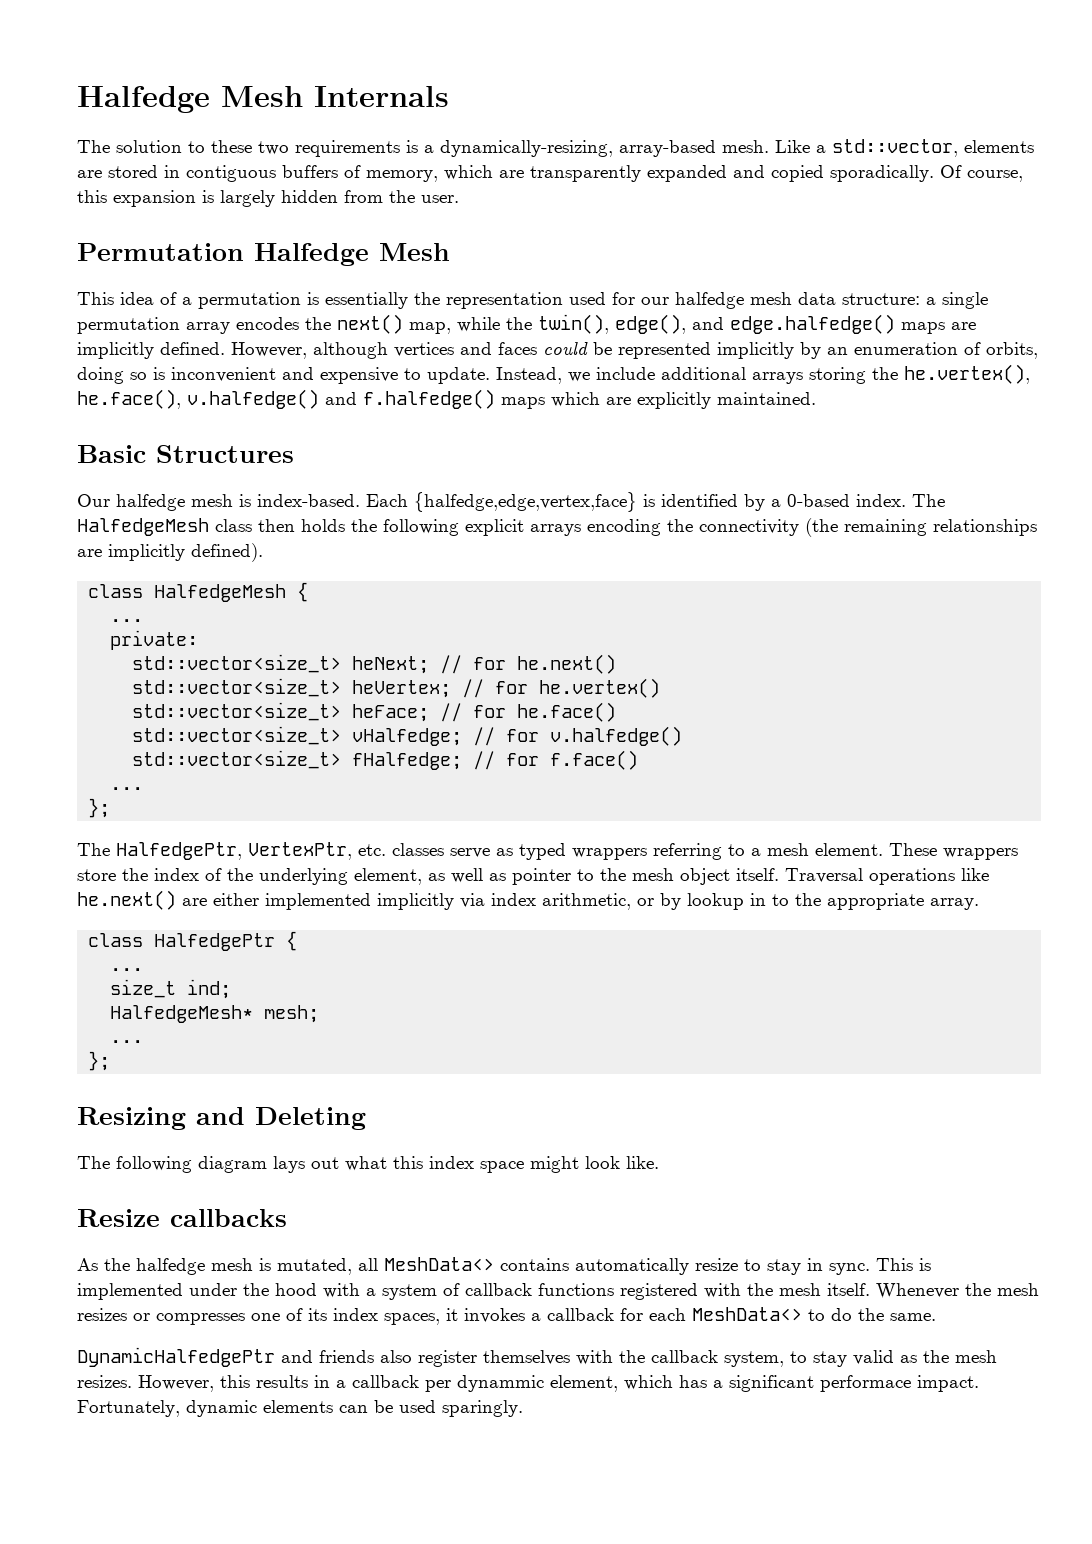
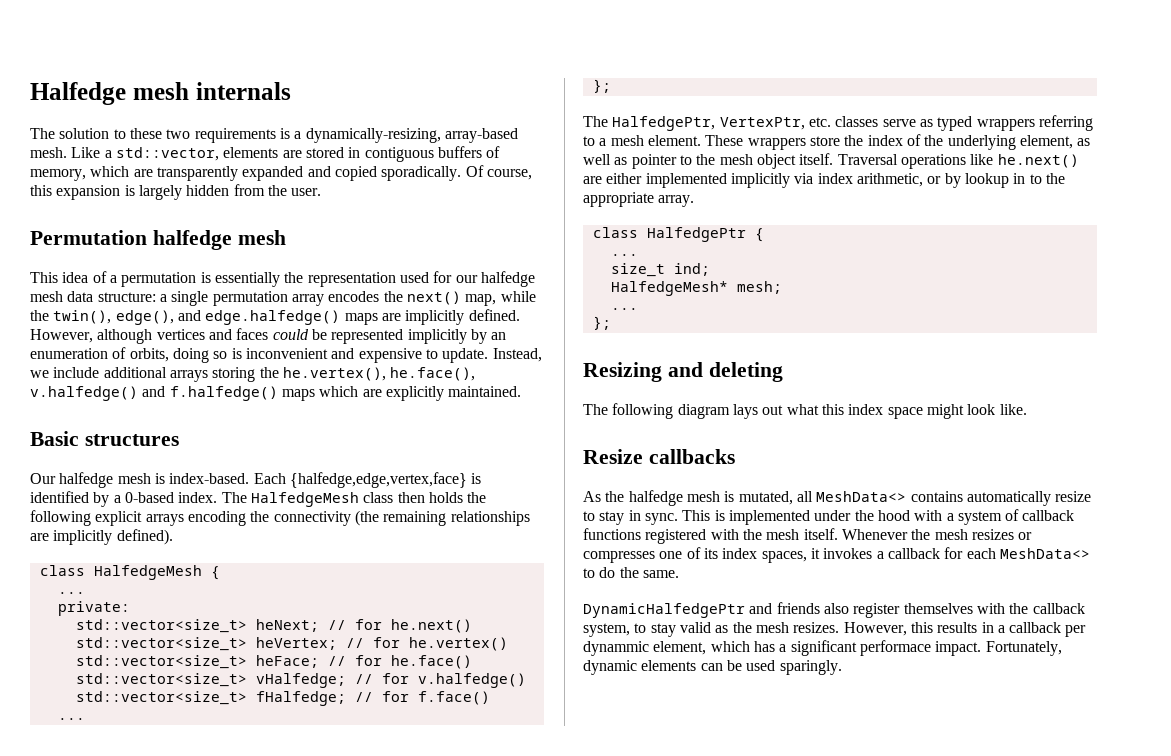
- Halfedge Mesh Internals
+ Halfedge mesh internals
- Permutation Halfedge Mesh
+ Permutation halfedge mesh
- Basic Structures
+ Basic structures
- Resizing and Deleting
+ Resizing and deleting

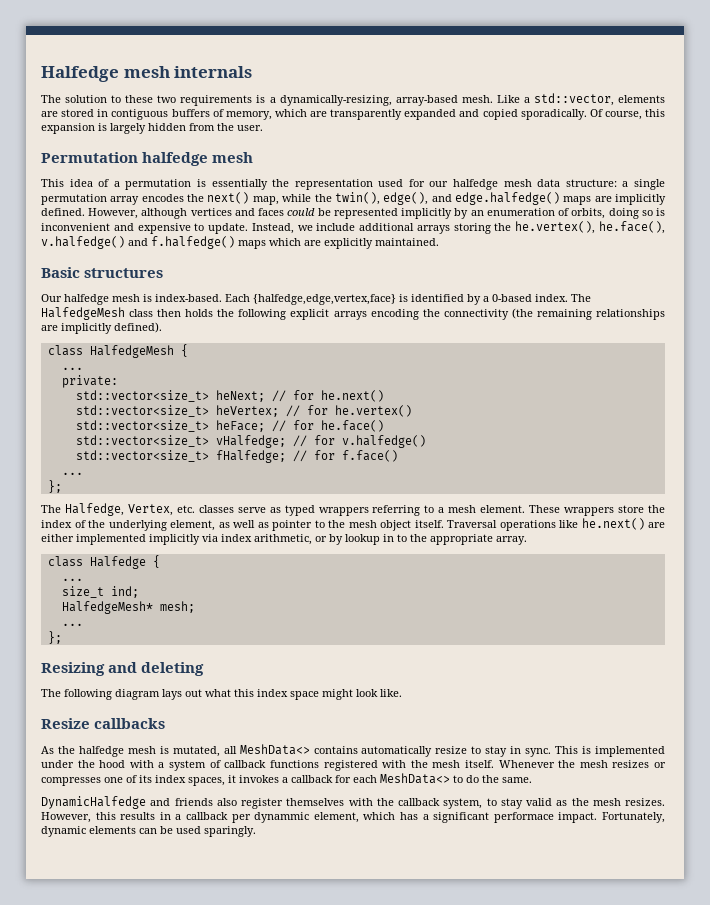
- The HalfedgePtr, VertexPtr, etc. classes serve as typed wrappers referring to a mesh element.
+ The Halfedge, Vertex, etc. classes serve as typed wrappers referring to a mesh element.
- class HalfedgePtr {
+ class Halfedge {
- DynamicHalfedgePtr and friends also register themselves with the callback system, to stay valid as the mesh resizes.
+ DynamicHalfedge and friends also register themselves with the callback system, to stay valid as the mesh resizes.

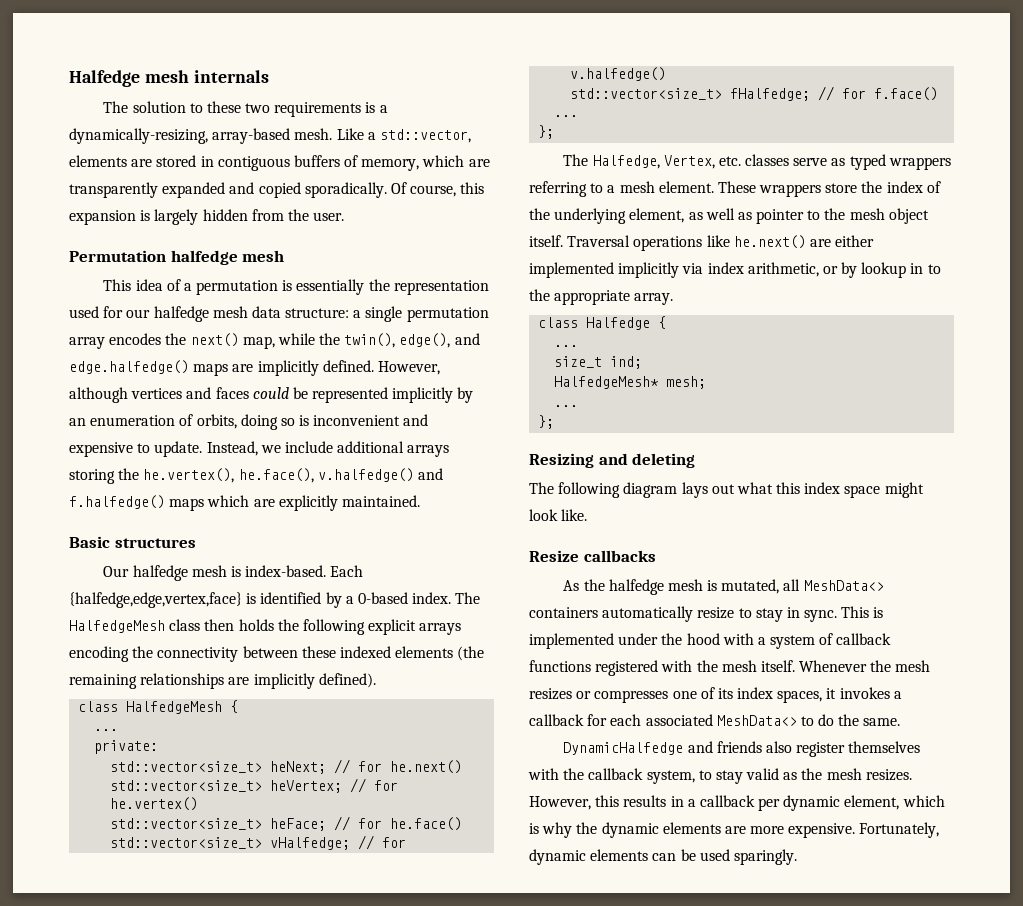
- The HalfedgeMesh class then holds the following explicit arrays encoding the connectivity (the remaining relationships are implicitly defined).
+ The HalfedgeMesh class then holds the following explicit arrays encoding the connectivity between these indexed elements (the remaining relationships are implicitly defined).
- As the halfedge mesh is mutated, all MeshData<> contains automatically resize to stay in sync.
+ As the halfedge mesh is mutated, all MeshData<> containers automatically resize to stay in sync.
- Whenever the mesh resizes or compresses one of its index spaces, it invokes a callback for each MeshData<> to do the same.
+ Whenever the mesh resizes or compresses one of its index spaces, it invokes a callback for each associated MeshData<> to do the same.
- However, this results in a callback per dynammic element, which has a significant performace impact.
+ However, this results in a callback per dynamic element, which is why the dynamic elements are more expensive.

